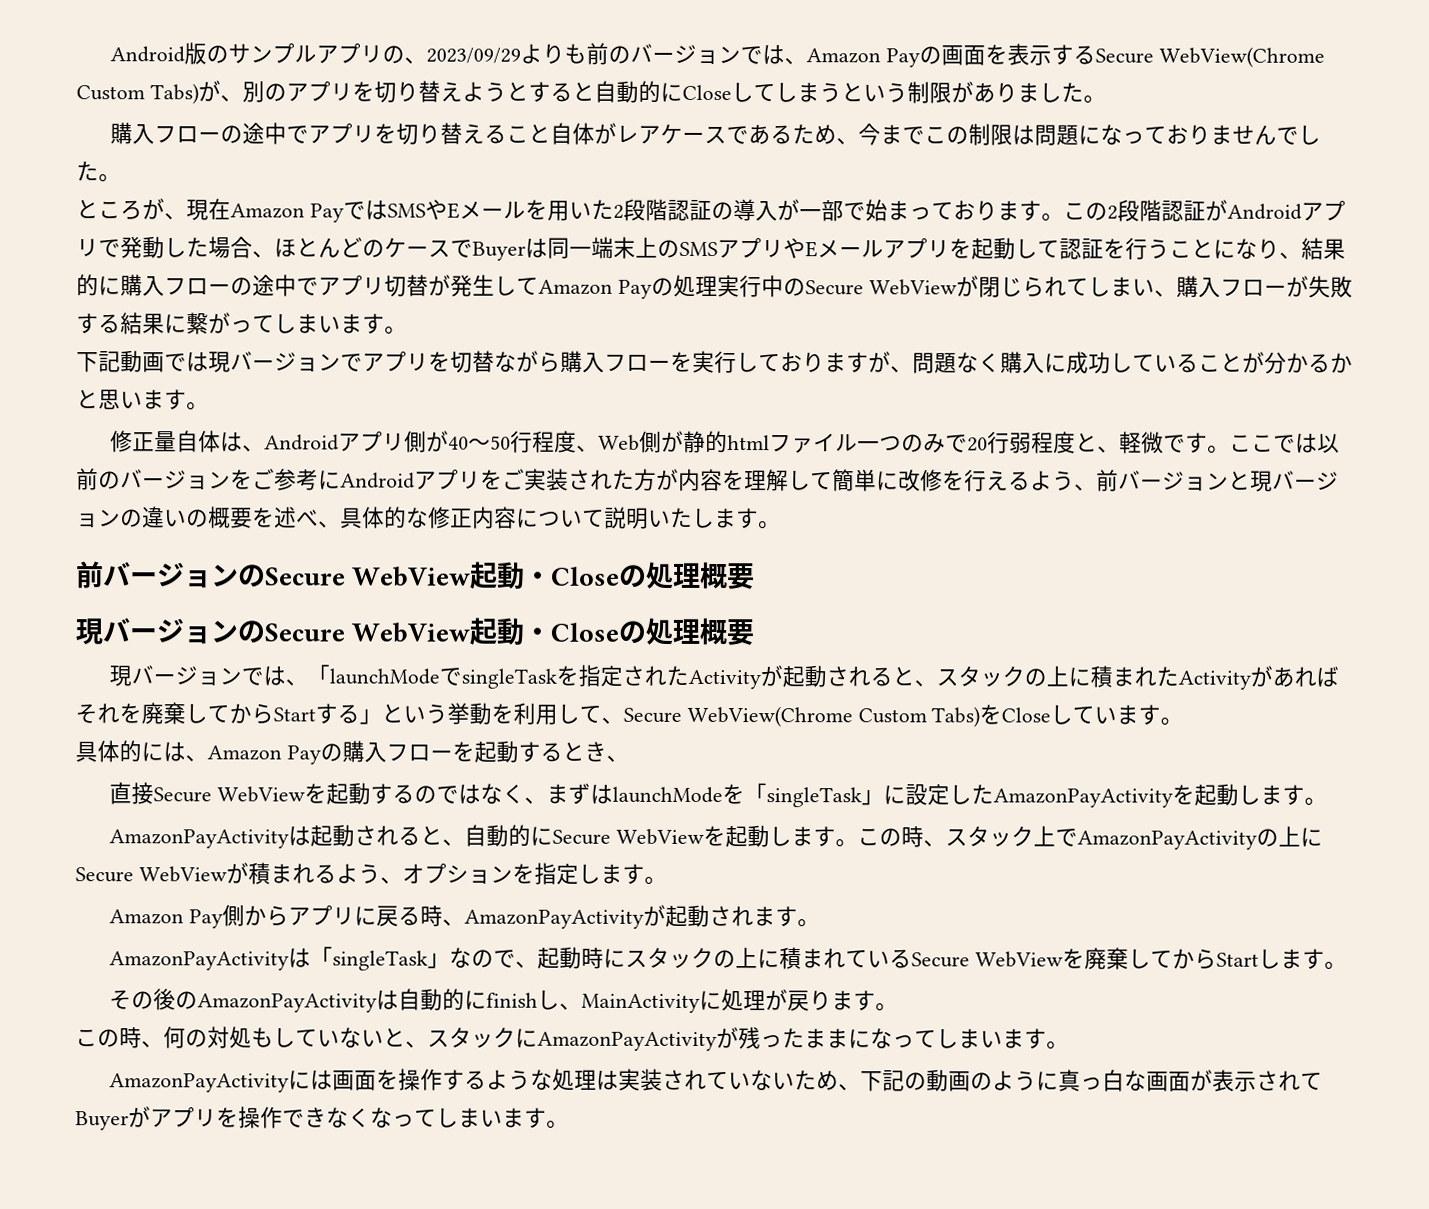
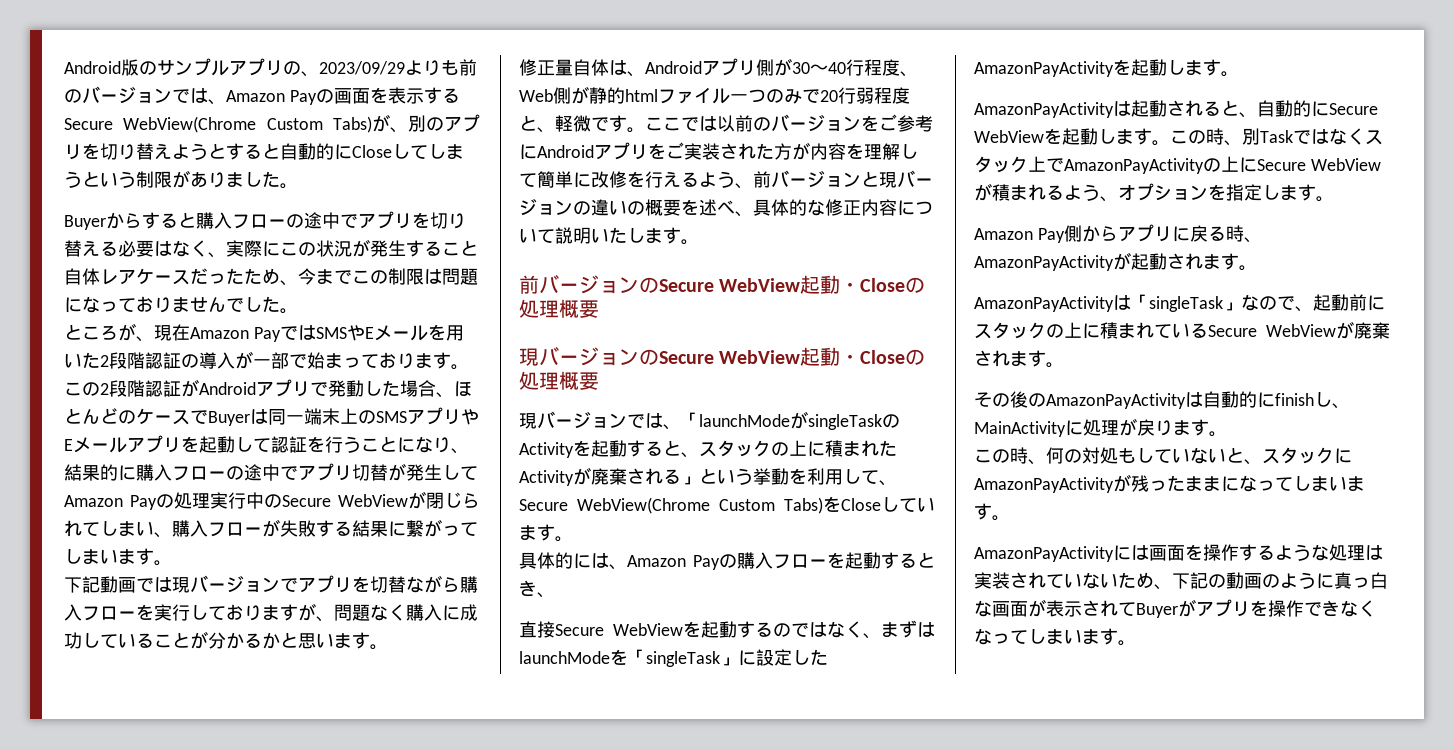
- 購入フローの途中でアプリを切り替えること自体がレアケースであるため、今までこの制限は問題になっておりませんでした。
+ Buyerからすると購入フローの途中でアプリを切り替える必要はなく、実際にこの状況が発生すること自体レアケースだったため、今までこの制限は問題になっておりませんでした。
- 修正量自体は、Androidアプリ側が40〜50行程度、Web側が静的htmlファイル一つのみで20行弱程度と、軽微です。
+ 修正量自体は、Androidアプリ側が30〜40行程度、Web側が静的htmlファイル一つのみで20行弱程度と、軽微です。
- 現バージョンでは、「launchModeでsingleTaskを指定されたActivityが起動されると、スタックの上に積まれたActivityがあればそれを廃棄してからStartする」という挙動を利用して、Secure WebView(Chrome Custom Tabs)をCloseしています。
+ 現バージョンでは、「launchModeがsingleTaskのActivityを起動すると、スタックの上に積まれたActivityが廃棄される」という挙動を利用して、Secure WebView(Chrome Custom Tabs)をCloseしています。
- この時、スタック上でAmazonPayActivityの上にSecure WebViewが積まれるよう、オプションを指定します。
+ この時、別Taskではなくスタック上でAmazonPayActivityの上にSecure WebViewが積まれるよう、オプションを指定します。
- AmazonPayActivityは「singleTask」なので、起動時にスタックの上に積まれているSecure WebViewを廃棄してからStartします。
+ AmazonPayActivityは「singleTask」なので、起動前にスタックの上に積まれているSecure WebViewが廃棄されます。

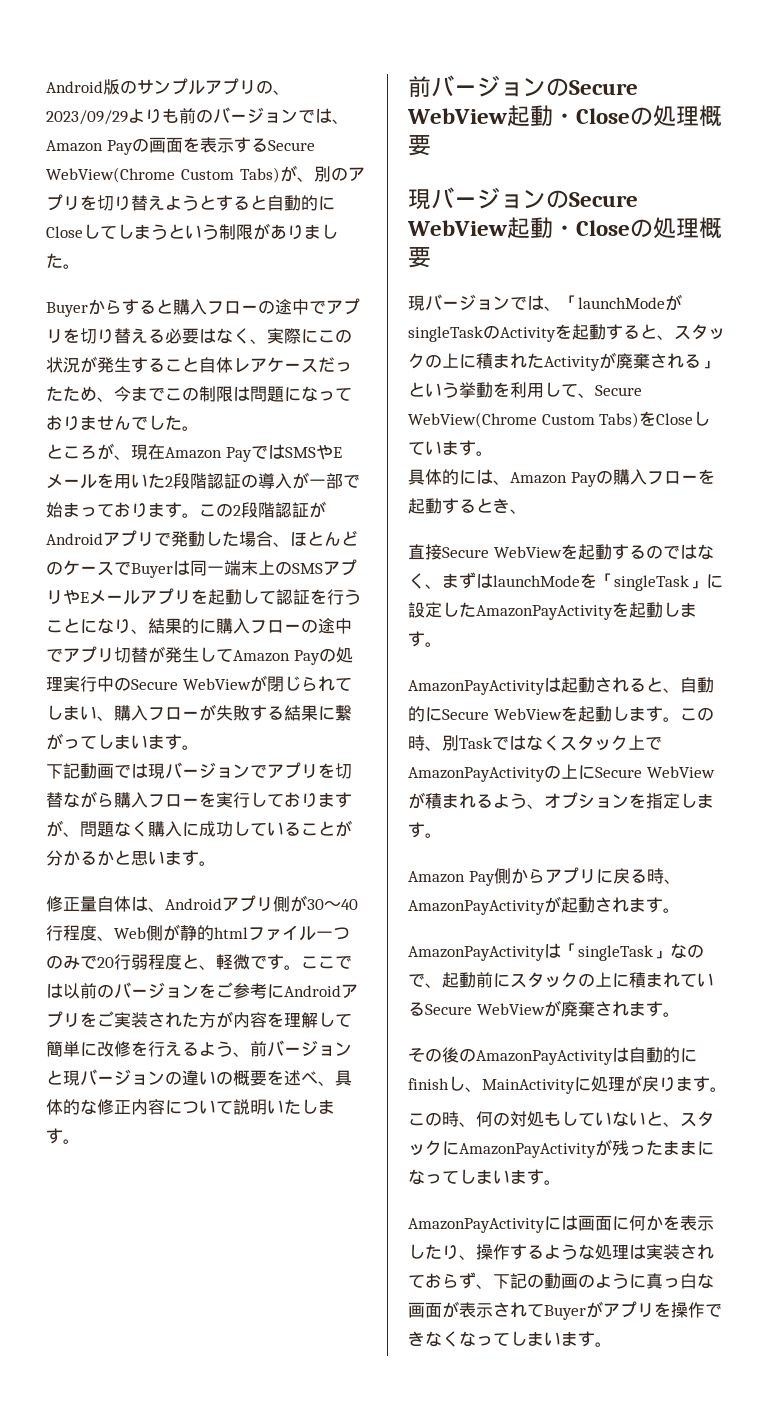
- AmazonPayActivityには画面を操作するような処理は実装されていないため、下記の動画のように真っ白な画面が表示されてBuyerがアプリを操作できなくなってしまいます。
+ AmazonPayActivityには画面に何かを表示したり、操作するような処理は実装されておらず、下記の動画のように真っ白な画面が表示されてBuyerがアプリを操作できなくなってしまいます。

